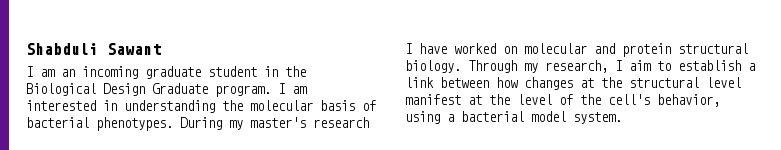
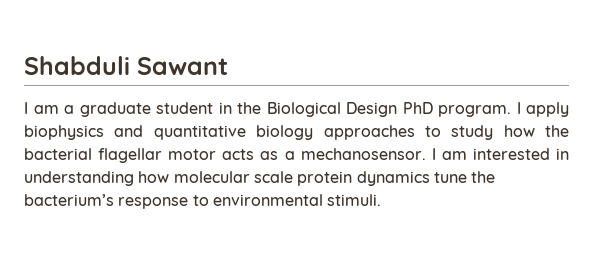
- I am an incoming graduate student in the Biological Design Graduate program.
+ I am a graduate student in the Biological Design PhD program.
- I am interested in understanding the molecular basis of bacterial phenotypes. During my master's research I have worked on molecular and protein structural biology. Through my research, I aim to establish a link between how changes at the structural level manifest at the level of the cell's behavior, using a bacterial model system.
+ I apply biophysics and quantitative biology approaches to study how the bacterial flagellar motor acts as a mechanosensor. I am interested in understanding how molecular scale protein dynamics tune the bacterium’s response to environmental stimuli.

